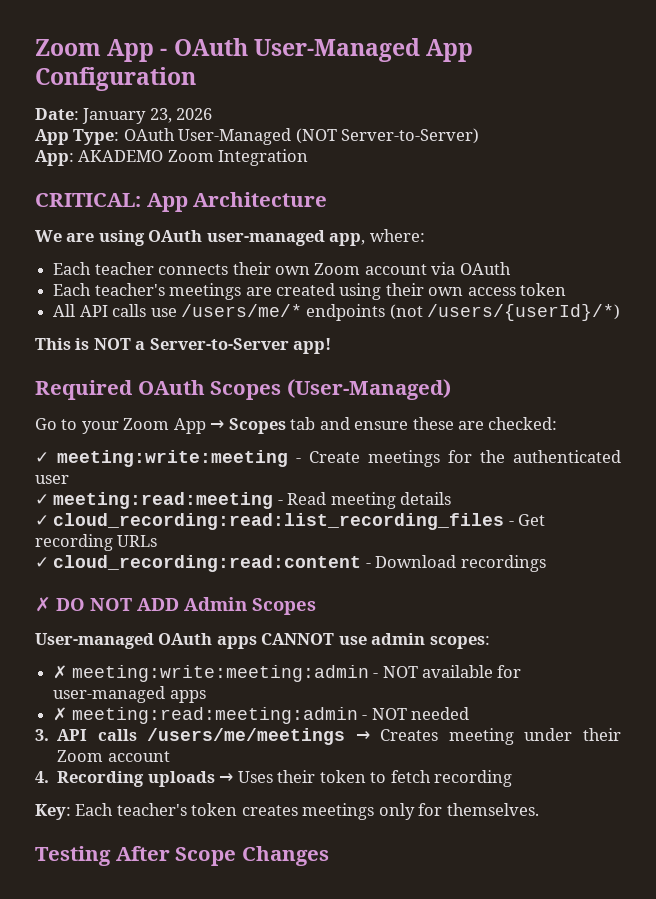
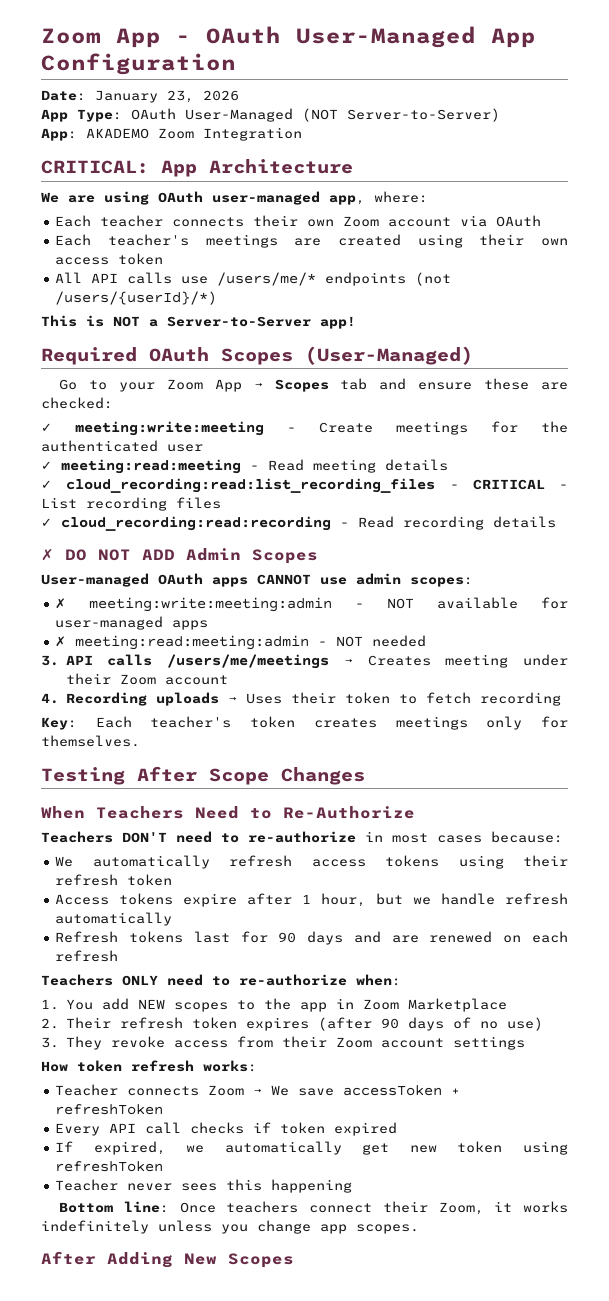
- ✓ cloud_recording:read:list_recording_files - Get recording URLs
- ✓ cloud_recording:read:content - Download recordings
+ ✓ cloud_recording:read:list_recording_files - CRITICAL - List recording files
+ ✓ cloud_recording:read:recording - Read recording details
+ When Teachers Need to Re-Authorize
+ Teachers DON'T need to re-authorize in most cases because:
+ We automatically refresh access tokens using their refresh token
+ Access tokens expire after 1 hour, but we handle refresh automatically
+ Refresh tokens last for 90 days and are renewed on each refresh
+ Teachers ONLY need to re-authorize when:
+ 1. You add NEW scopes to the app in Zoom Marketplace
+ 2. Their refresh token expires (after 90 days of no use)
+ 3. They revoke access from their Zoom account settings
+ How token refresh works:
+ Teacher connects Zoom → We save accessToken + refreshToken
+ Every API call checks if token expired
+ If expired, we automatically get new token using refreshToken
+ Teacher never sees this happening
+ Bottom line: Once teachers connect their Zoom, it works indefinitely unless you change app scopes.
+ After Adding New Scopes

